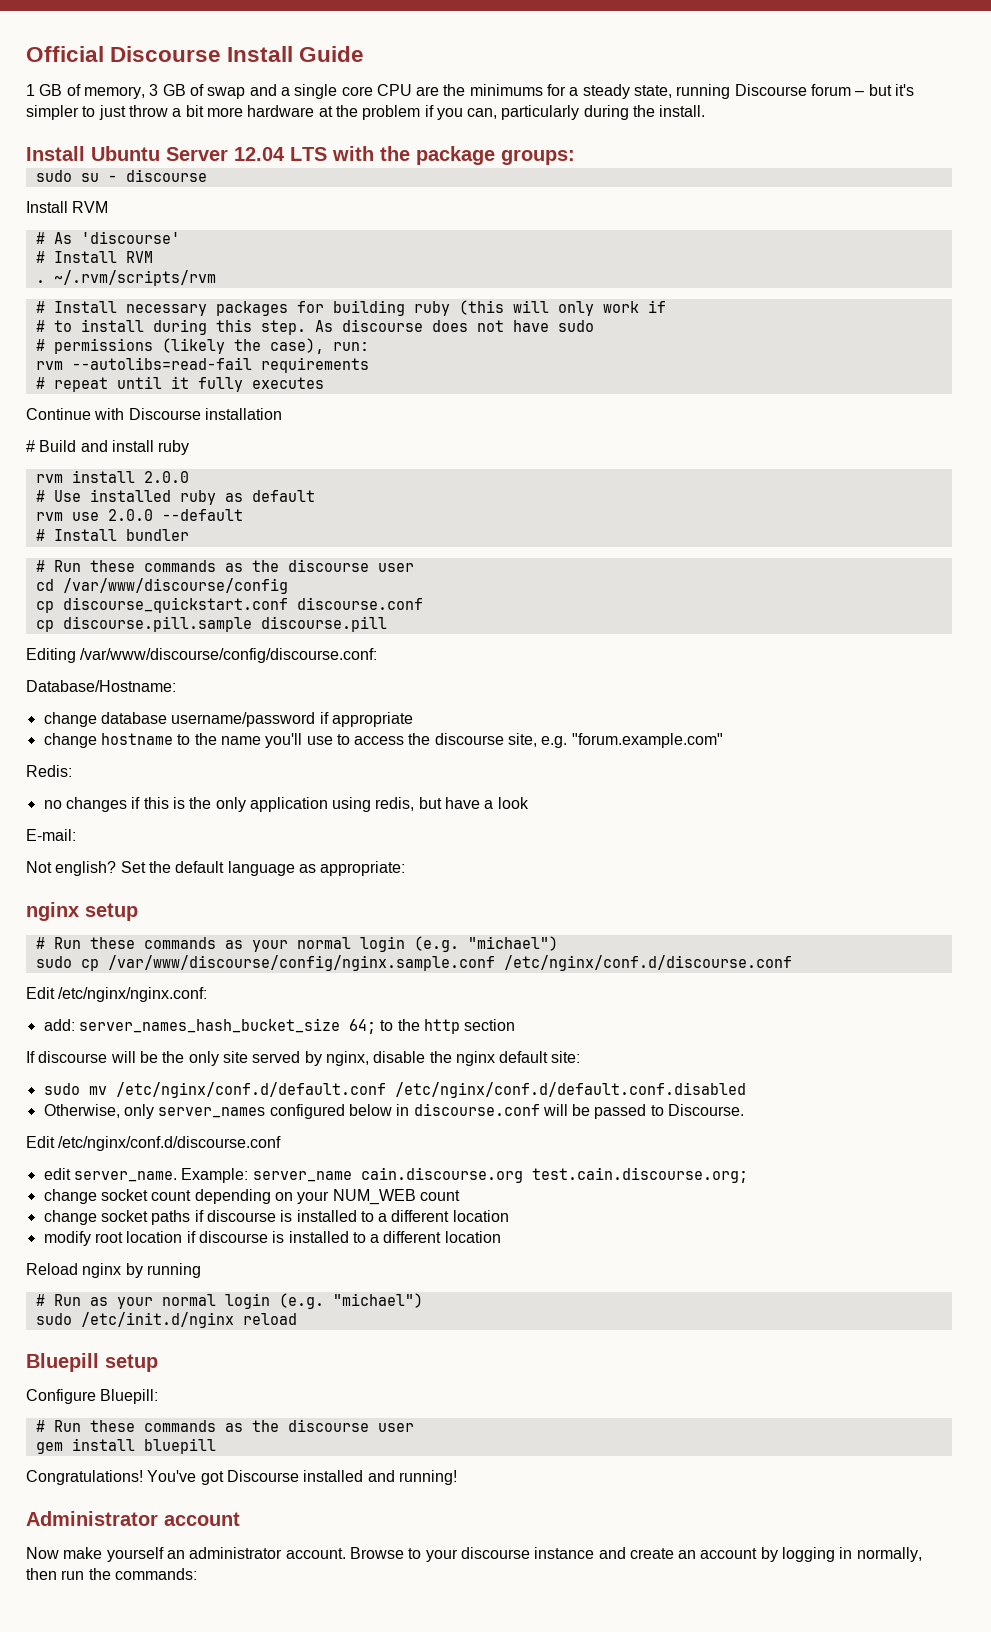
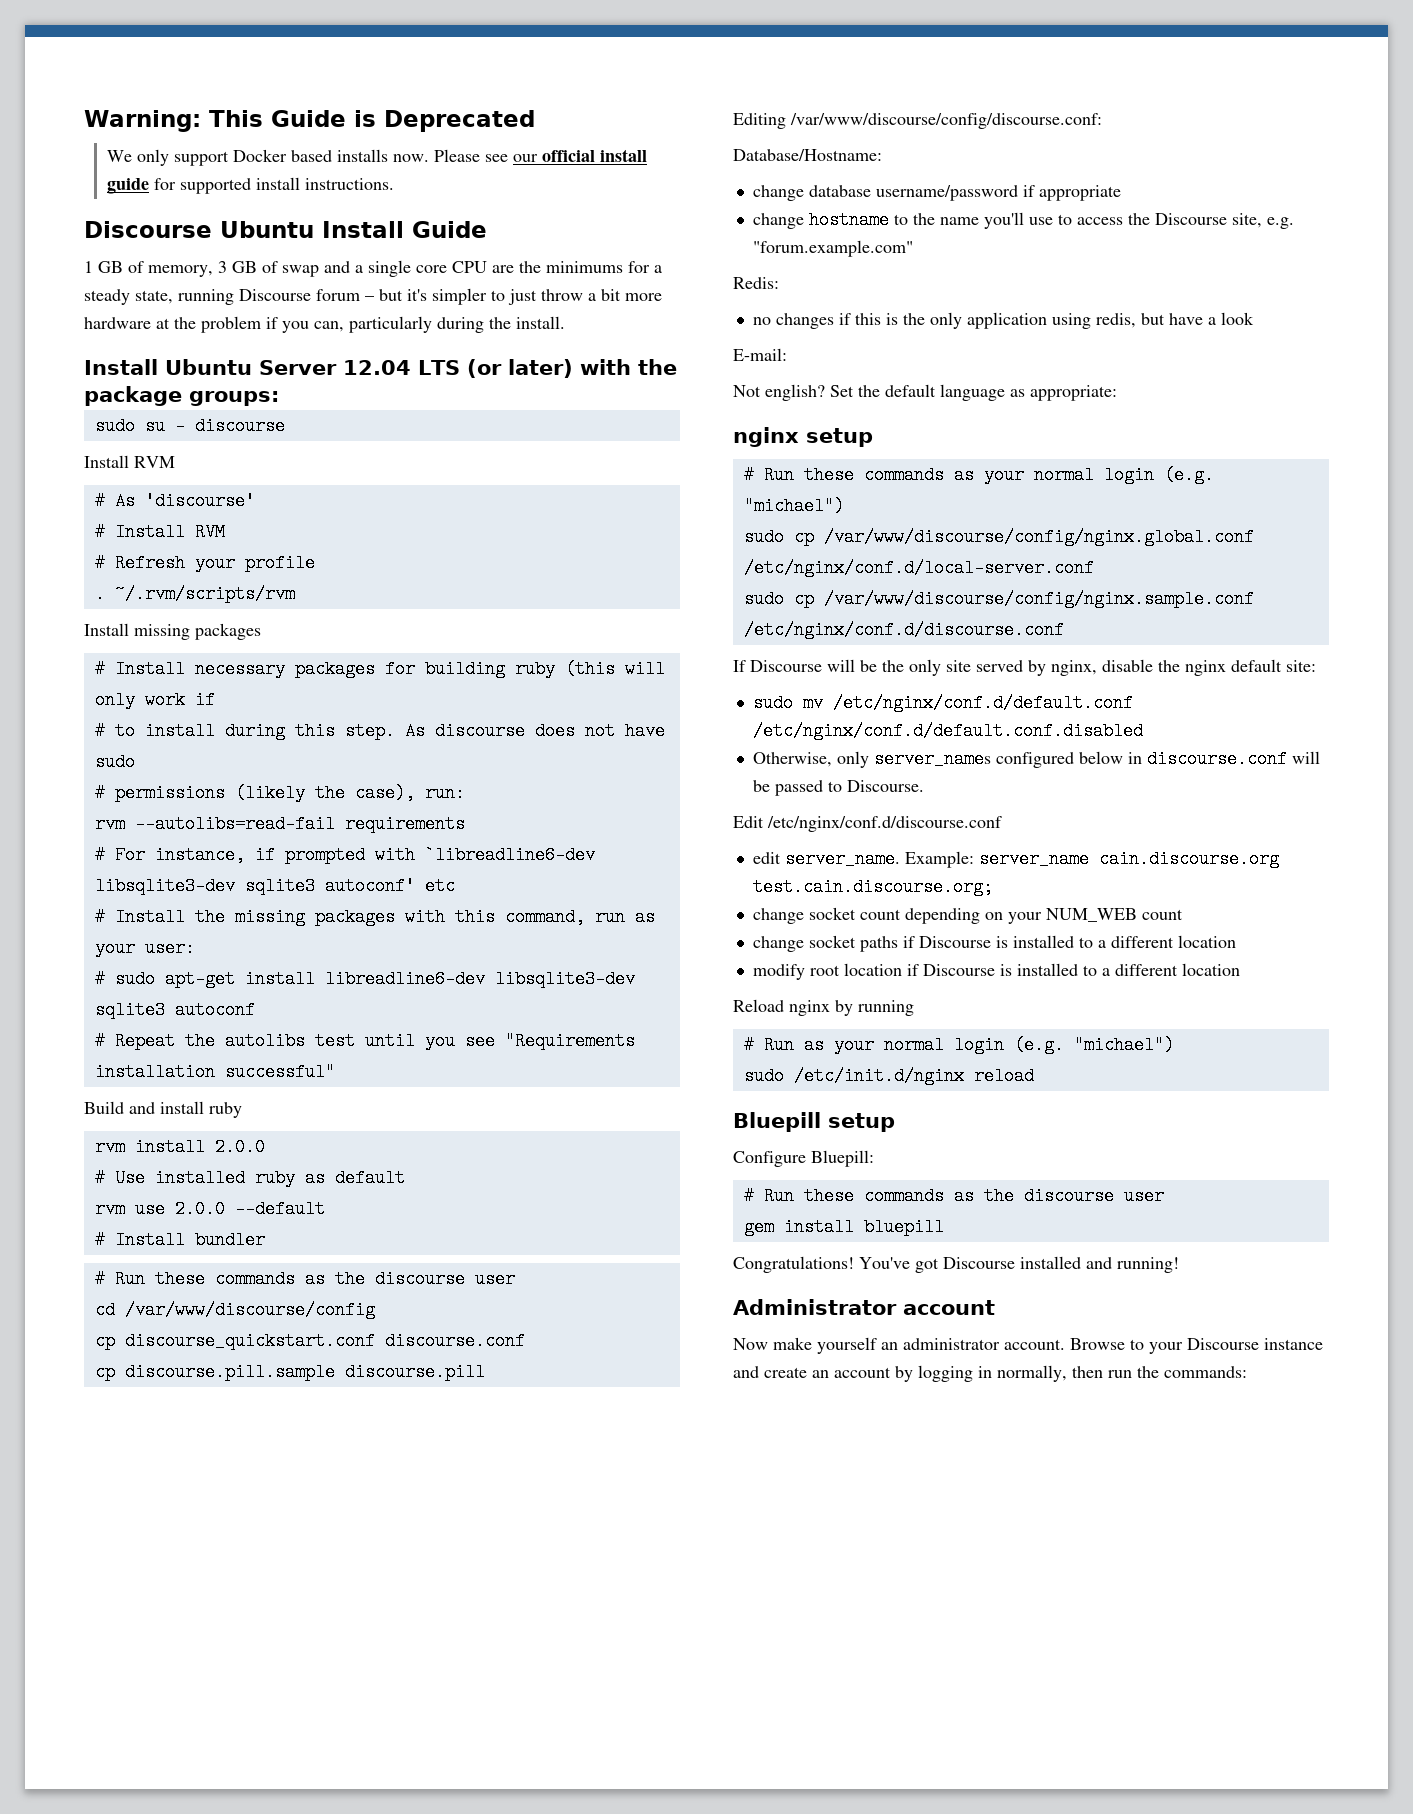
- Official Discourse Install Guide
+ Warning: This Guide is Deprecated
+ We only support Docker based installs now. Please see our official install guide for supported install instructions.
+ Discourse Ubuntu Install Guide
- Install Ubuntu Server 12.04 LTS with the package groups:
+ Install Ubuntu Server 12.04 LTS (or later) with the package groups:
+ # Refresh your profile
+ Install missing packages
- # repeat until it fully executes
- Continue with Discourse installation
- # Build and install ruby
+ # For instance, if prompted with `libreadline6-dev libsqlite3-dev sqlite3 autoconf' etc
+ # Install the missing packages with this command, run as your user:
+ # sudo apt-get install libreadline6-dev libsqlite3-dev sqlite3 autoconf
+ # Repeat the autolibs test until you see "Requirements installation successful"
+ Build and install ruby
- change hostname to the name you'll use to access the discourse site, e.g. "forum.example.com"
+ change hostname to the name you'll use to access the Discourse site, e.g. "forum.example.com"
+ sudo cp /var/www/discourse/config/nginx.global.conf /etc/nginx/conf.d/local-server.conf
- Edit /etc/nginx/nginx.conf:
- add: server_names_hash_bucket_size 64; to the http section
- If discourse will be the only site served by nginx, disable the nginx default site:
+ If Discourse will be the only site served by nginx, disable the nginx default site:
- change socket paths if discourse is installed to a different location
+ change socket paths if Discourse is installed to a different location
- modify root location if discourse is installed to a different location
+ modify root location if Discourse is installed to a different location
- Browse to your discourse instance and create an account by logging in normally, then run the commands:
+ Browse to your Discourse instance and create an account by logging in normally, then run the commands:

